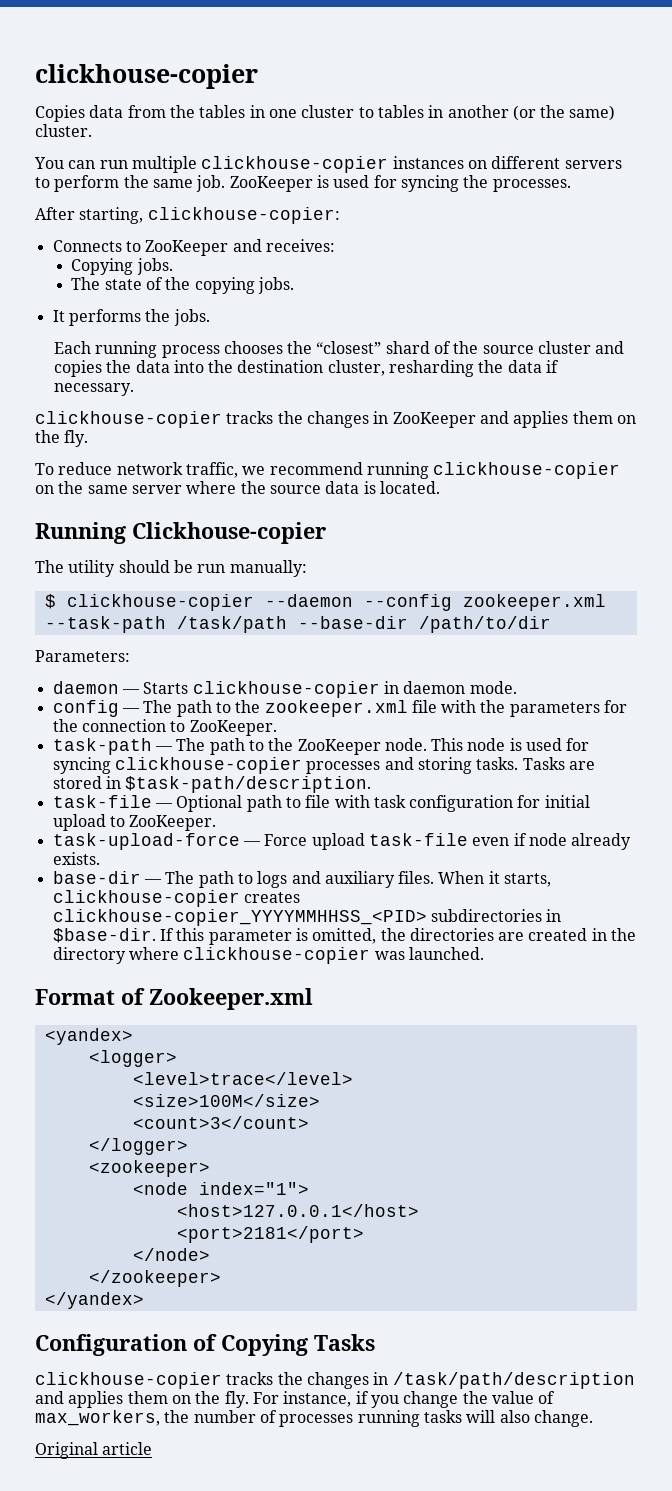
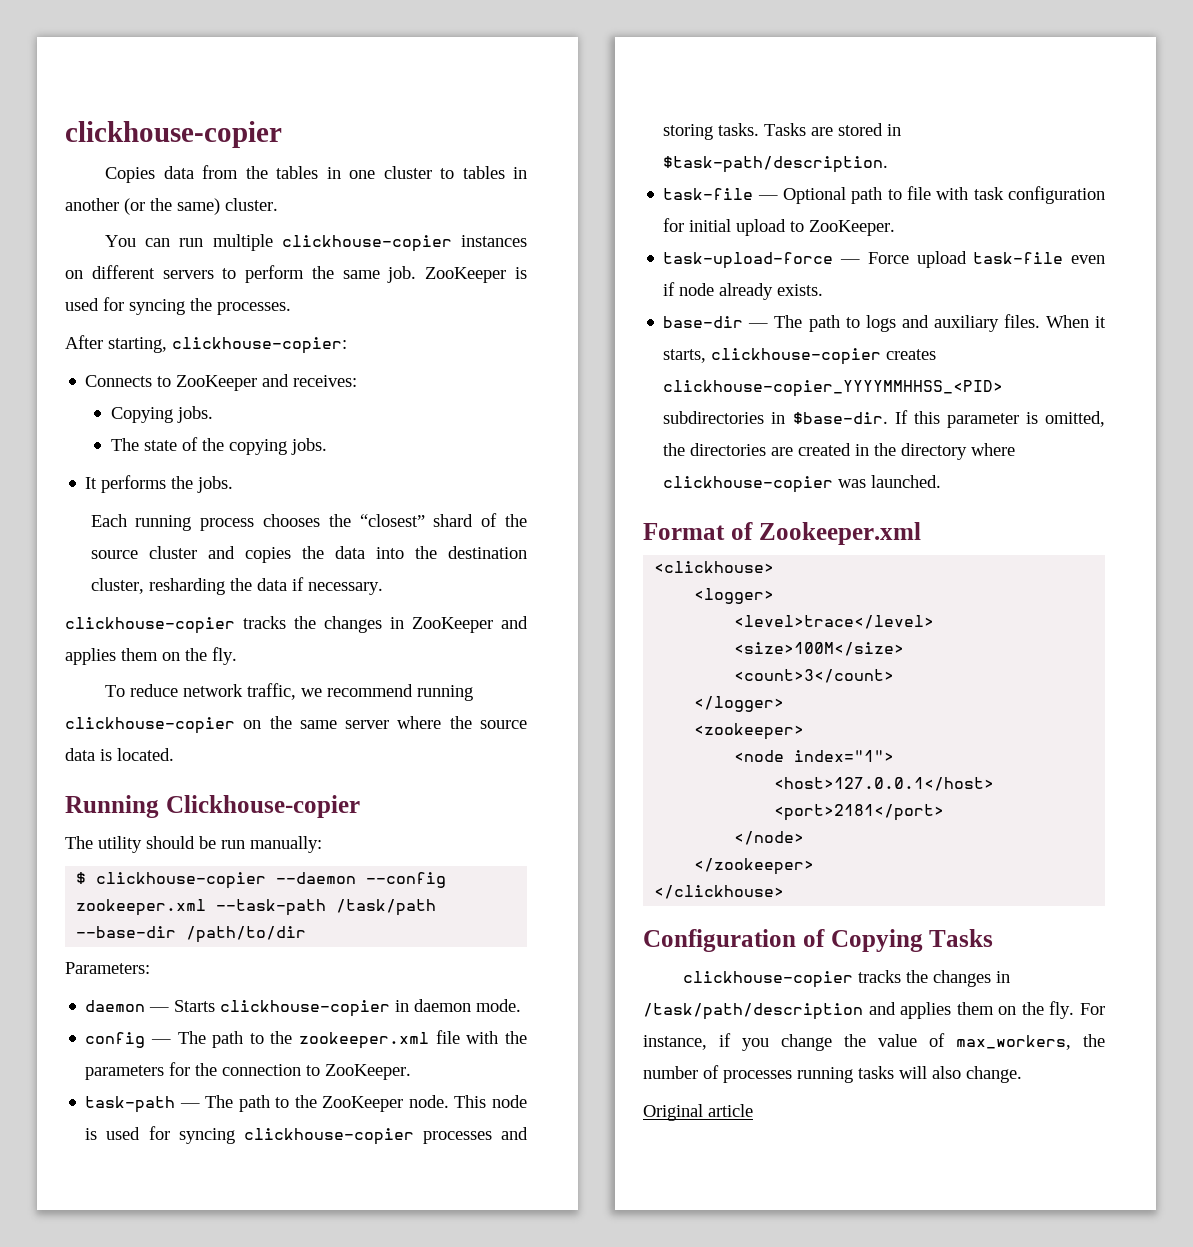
- <yandex>
+ <clickhouse>
- </yandex>
+ </clickhouse>

